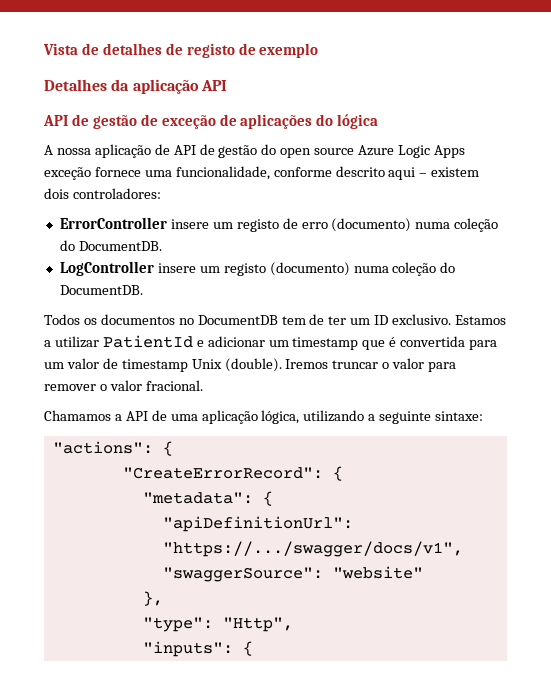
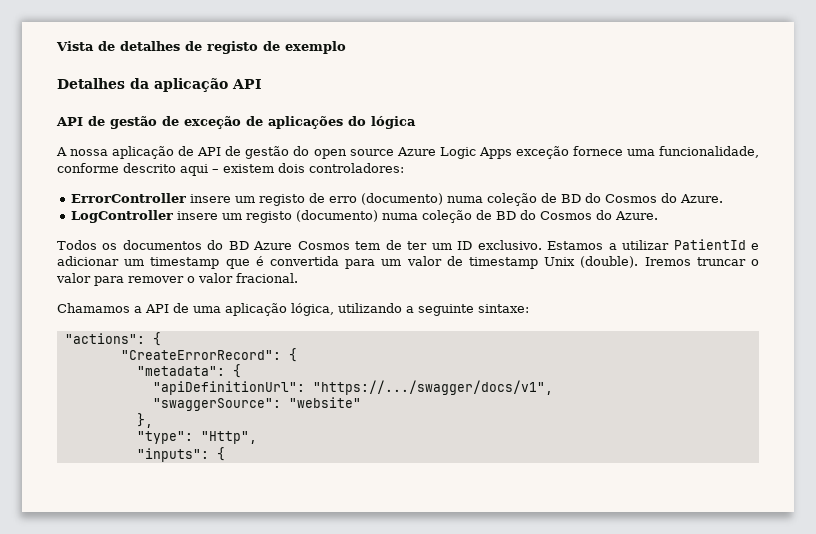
- ErrorController insere um registo de erro (documento) numa coleção do DocumentDB.
+ ErrorController insere um registo de erro (documento) numa coleção de BD do Cosmos do Azure.
- LogController insere um registo (documento) numa coleção do DocumentDB.
+ LogController insere um registo (documento) numa coleção de BD do Cosmos do Azure.
- Todos os documentos no DocumentDB tem de ter um ID exclusivo.
+ Todos os documentos do BD Azure Cosmos tem de ter um ID exclusivo.

